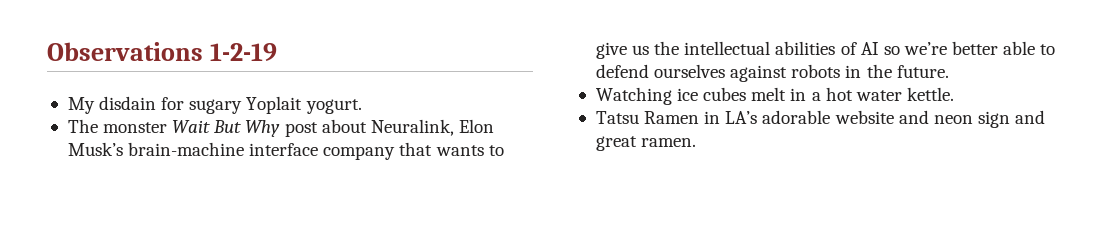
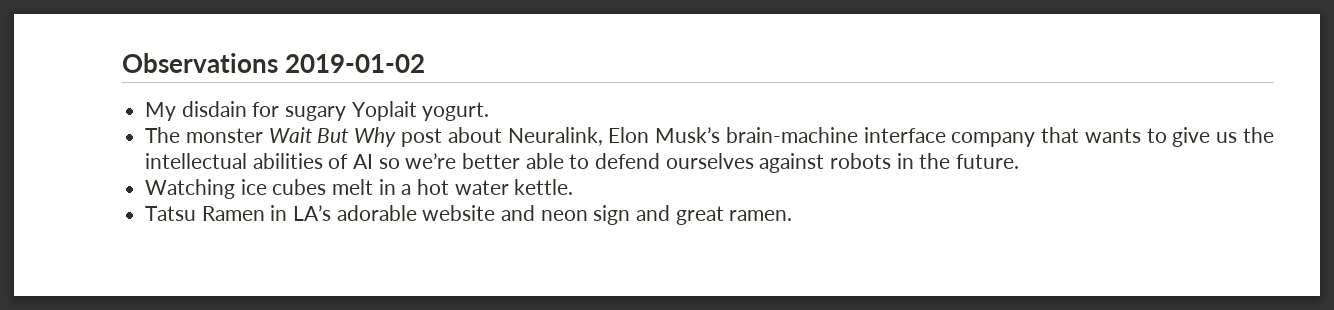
- Observations 1-2-19
+ Observations 2019-01-02

